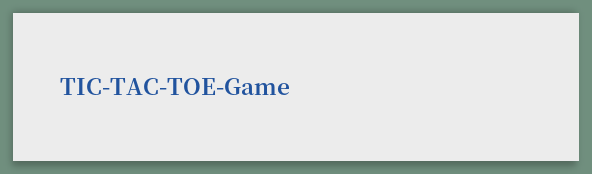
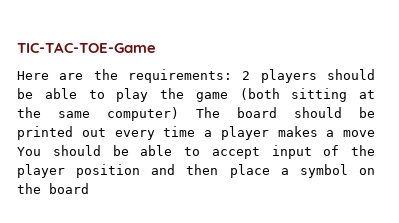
+ Here are the requirements: 2 players should be able to play the game (both sitting at the same computer) The board should be printed out every time a player makes a move You should be able to accept input of the player position and then place a symbol on the board

